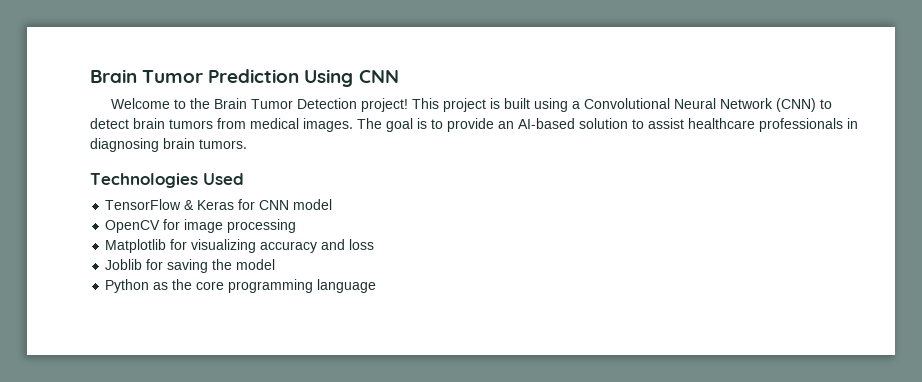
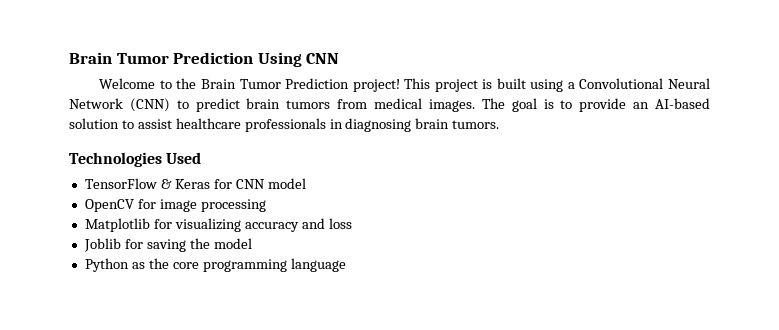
- Welcome to the Brain Tumor Detection project!
+ Welcome to the Brain Tumor Prediction project!
- This project is built using a Convolutional Neural Network (CNN) to detect brain tumors from medical images.
+ This project is built using a Convolutional Neural Network (CNN) to predict brain tumors from medical images.

